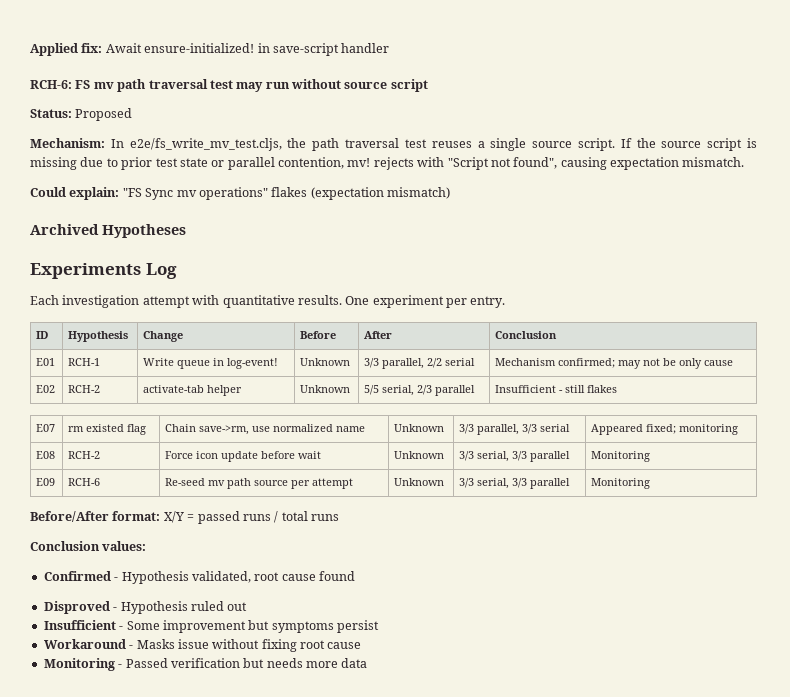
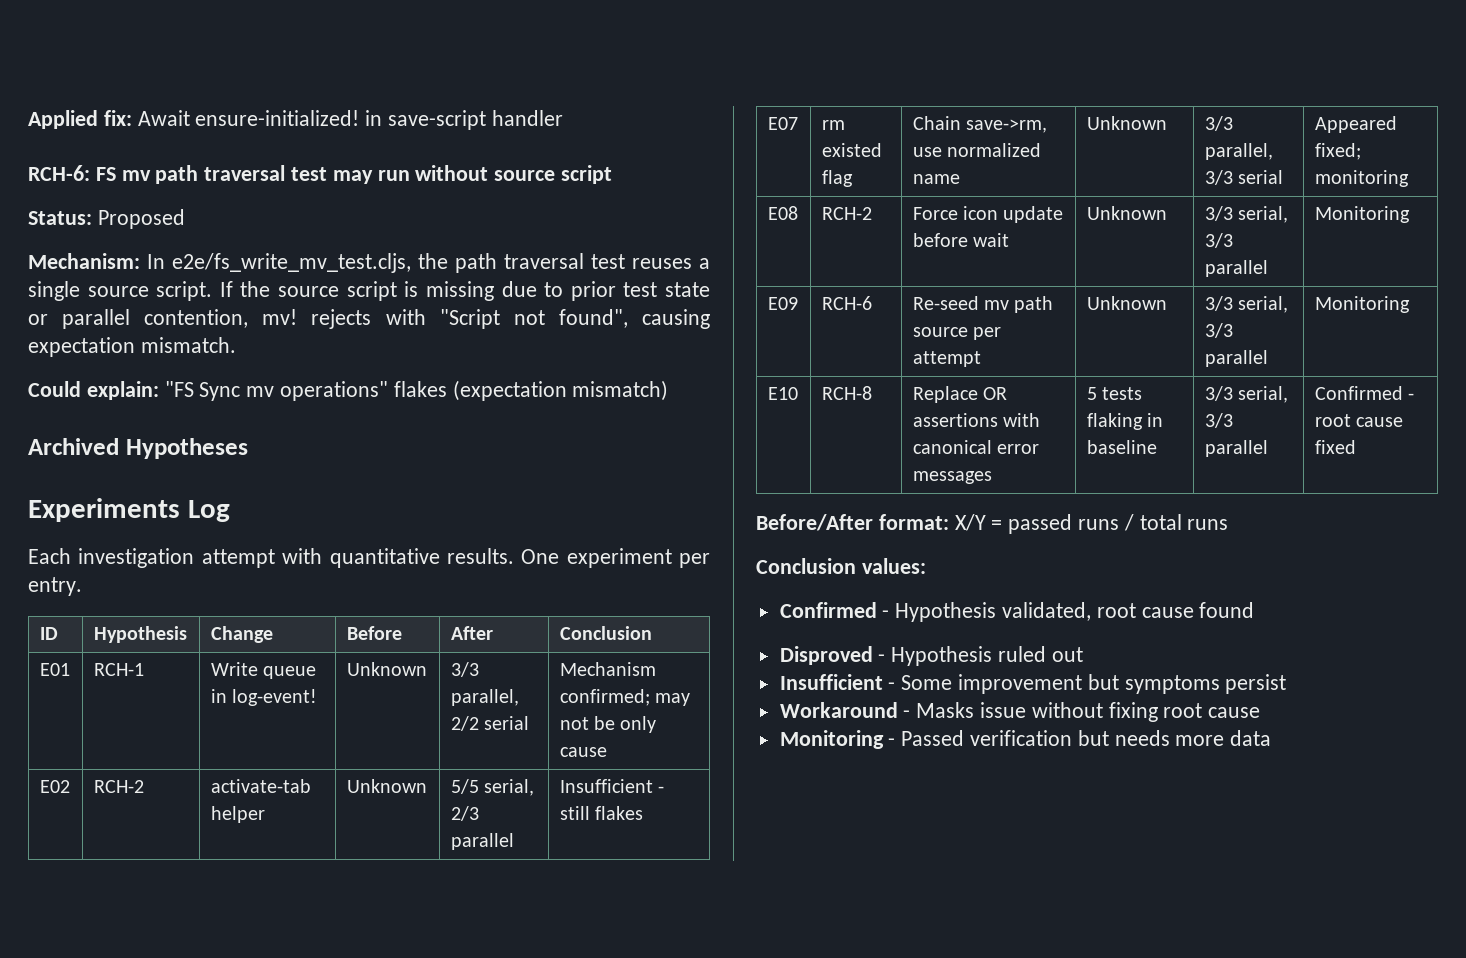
+ E10 | RCH-8 | Replace OR assertions with canonical error messages | 5 tests flaking in baseline | 3/3 serial, 3/3 parallel | Confirmed - root cause fixed

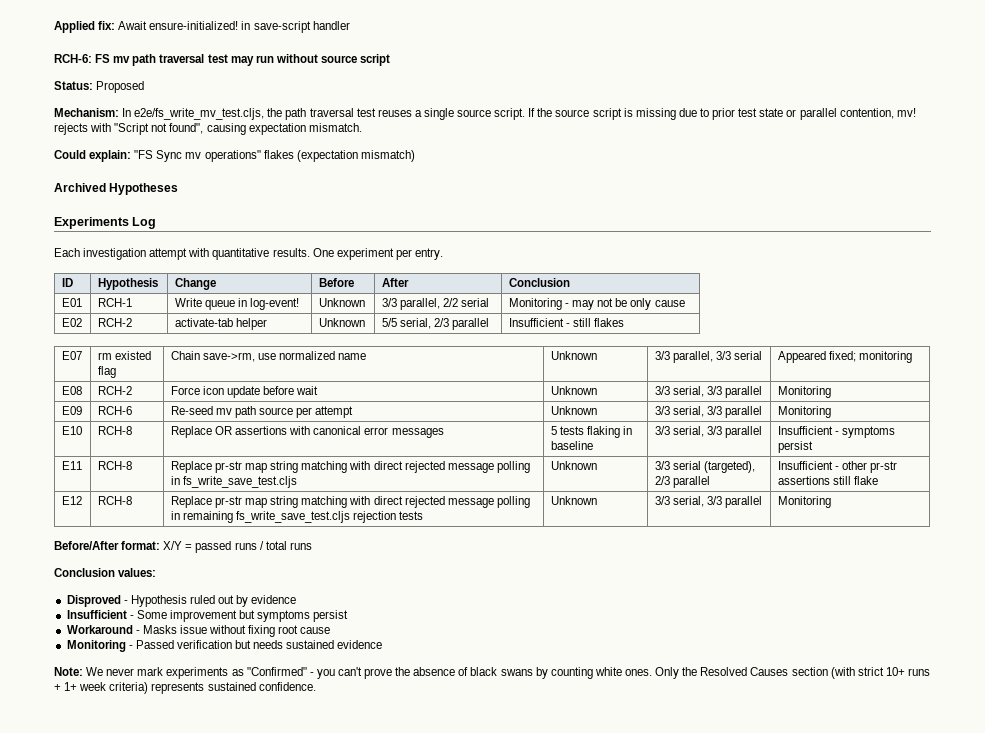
- E01 | RCH-1 | Write queue in log-event! | Unknown | 3/3 parallel, 2/2 serial | Mechanism confirmed; may not be only cause
+ E01 | RCH-1 | Write queue in log-event! | Unknown | 3/3 parallel, 2/2 serial | Monitoring - may not be only cause
- E10 | RCH-8 | Replace OR assertions with canonical error messages | 5 tests flaking in baseline | 3/3 serial, 3/3 parallel | Confirmed - root cause fixed
+ E10 | RCH-8 | Replace OR assertions with canonical error messages | 5 tests flaking in baseline | 3/3 serial, 3/3 parallel | Insufficient - symptoms persist
+ E11 | RCH-8 | Replace pr-str map string matching with direct rejected message polling in fs_write_save_test.cljs | Unknown | 3/3 serial (targeted), 2/3 parallel | Insufficient - other pr-str assertions still flake
+ E12 | RCH-8 | Replace pr-str map string matching with direct rejected message polling in remaining fs_write_save_test.cljs rejection tests | Unknown | 3/3 serial, 3/3 parallel | Monitoring
- Confirmed - Hypothesis validated, root cause found
- Disproved - Hypothesis ruled out
+ Disproved - Hypothesis ruled out by evidence
- Monitoring - Passed verification but needs more data
+ Monitoring - Passed verification but needs sustained evidence
+ Note: We never mark experiments as "Confirmed" - you can't prove the absence of black swans by counting white ones. Only the Resolved Causes section (with strict 10+ runs + 1+ week criteria) represents sustained confidence.

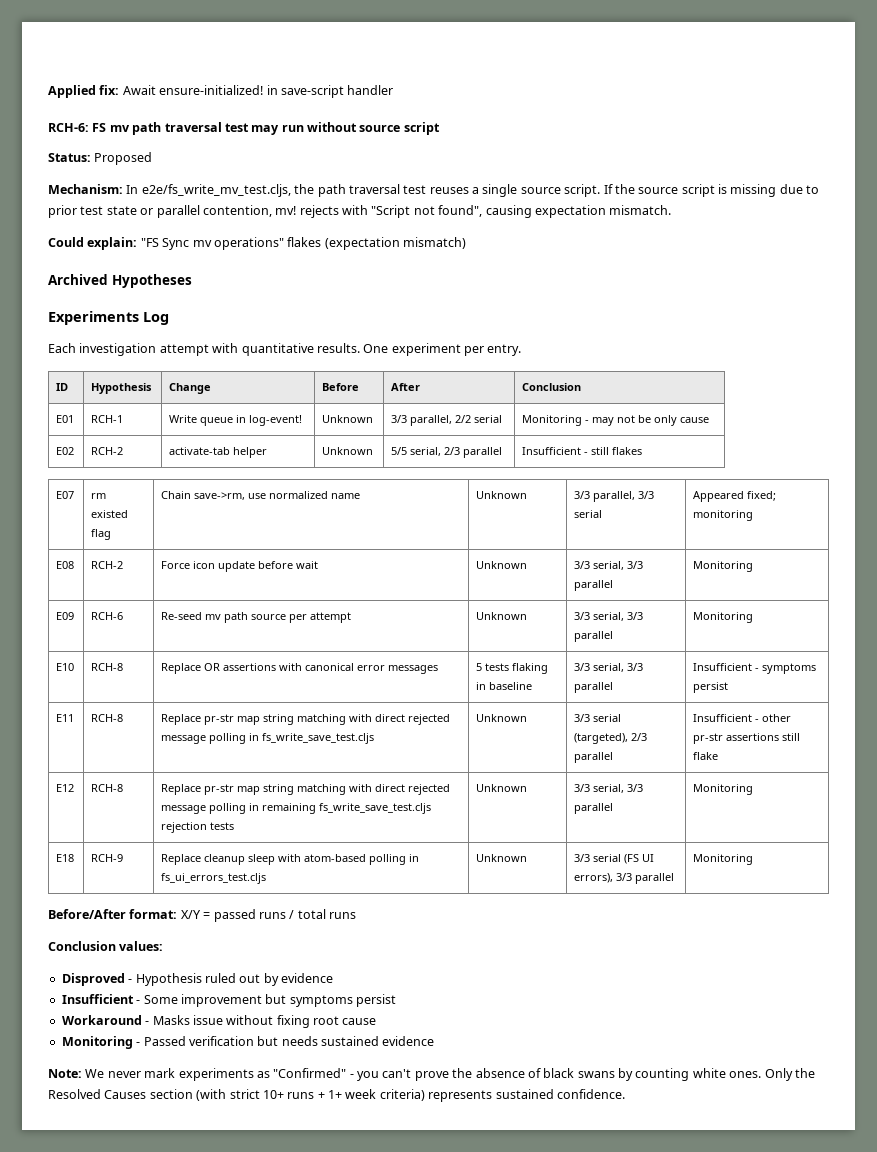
+ E18 | RCH-9 | Replace cleanup sleep with atom-based polling in fs_ui_errors_test.cljs | Unknown | 3/3 serial (FS UI errors), 3/3 parallel | Monitoring

